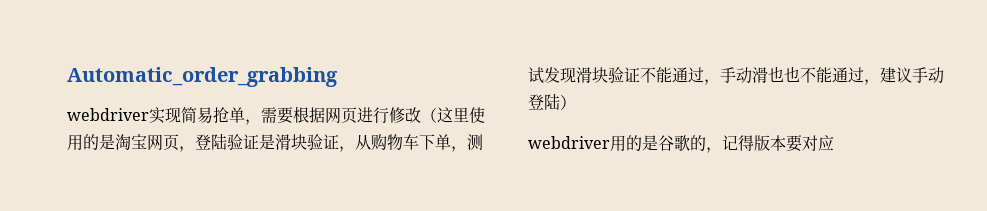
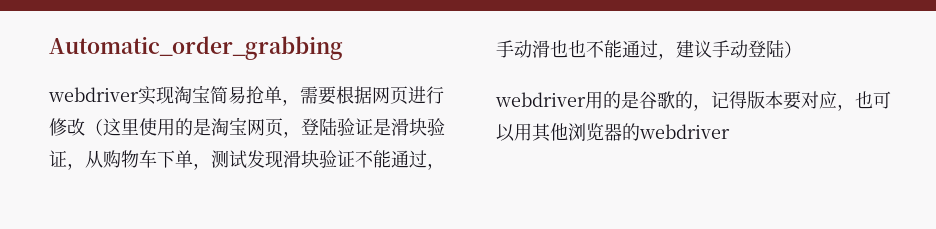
- webdriver实现简易抢单，需要根据网页进行修改（这里使用的是淘宝网页，登陆验证是滑块验证，从购物车下单，测试发现滑块验证不能通过，手动滑也也不能通过，建议手动登陆）
+ webdriver实现淘宝简易抢单，需要根据网页进行修改（这里使用的是淘宝网页，登陆验证是滑块验证，从购物车下单，测试发现滑块验证不能通过，手动滑也也不能通过，建议手动登陆）
- webdriver用的是谷歌的，记得版本要对应
+ webdriver用的是谷歌的，记得版本要对应，也可以用其他浏览器的webdriver

